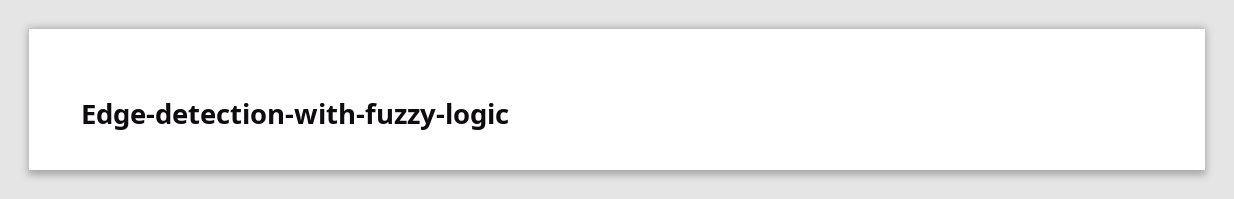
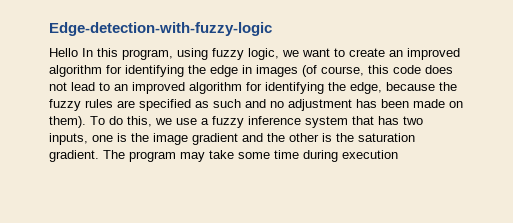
+ Hello In this program, using fuzzy logic, we want to create an improved algorithm for identifying the edge in images (of course, this code does not lead to an improved algorithm for identifying the edge, because the fuzzy rules are specified as such and no adjustment has been made on them). To do this, we use a fuzzy inference system that has two inputs, one is the image gradient and the other is the saturation gradient. The program may take some time during execution

